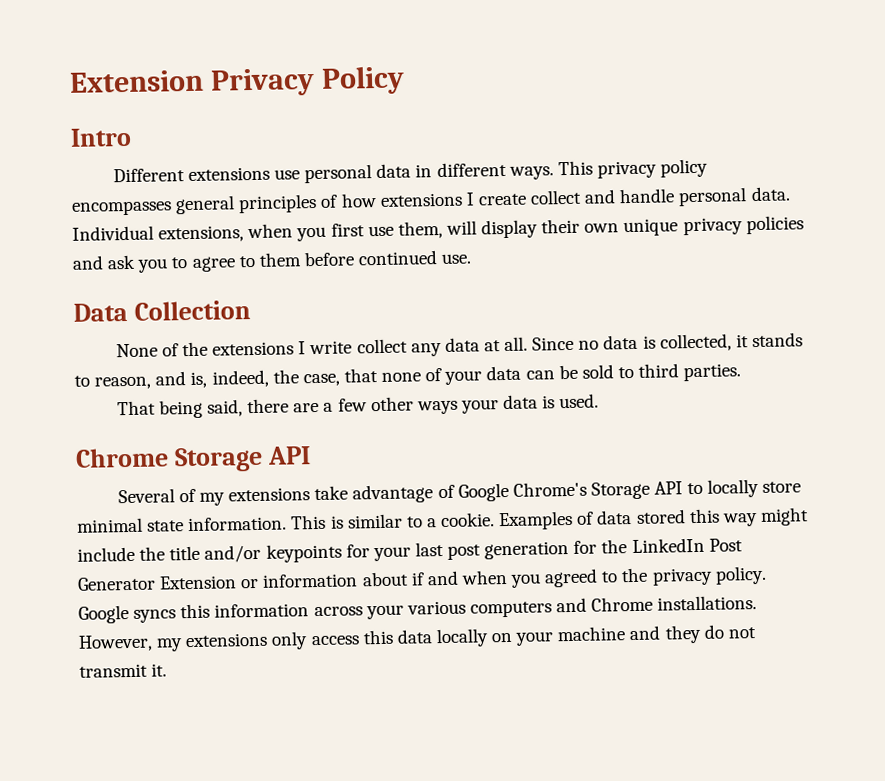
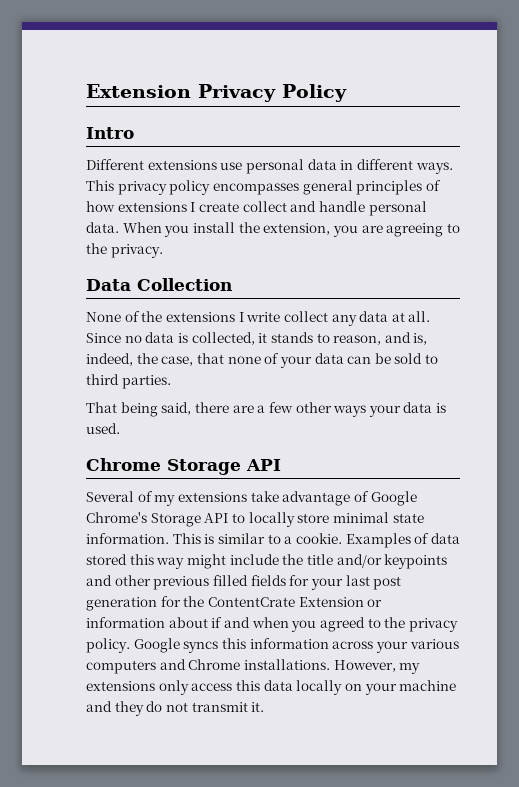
- Individual extensions, when you first use them, will display their own unique privacy policies and ask you to agree to them before continued use.
+ When you install the extension, you are agreeing to the privacy.
- Examples of data stored this way might include the title and/or keypoints for your last post generation for the LinkedIn Post Generator Extension or information about if and when you agreed to the privacy policy.
+ Examples of data stored this way might include the title and/or keypoints and other previous filled fields for your last post generation for the ContentCrate Extension or information about if and when you agreed to the privacy policy.

